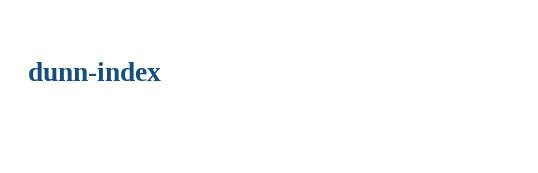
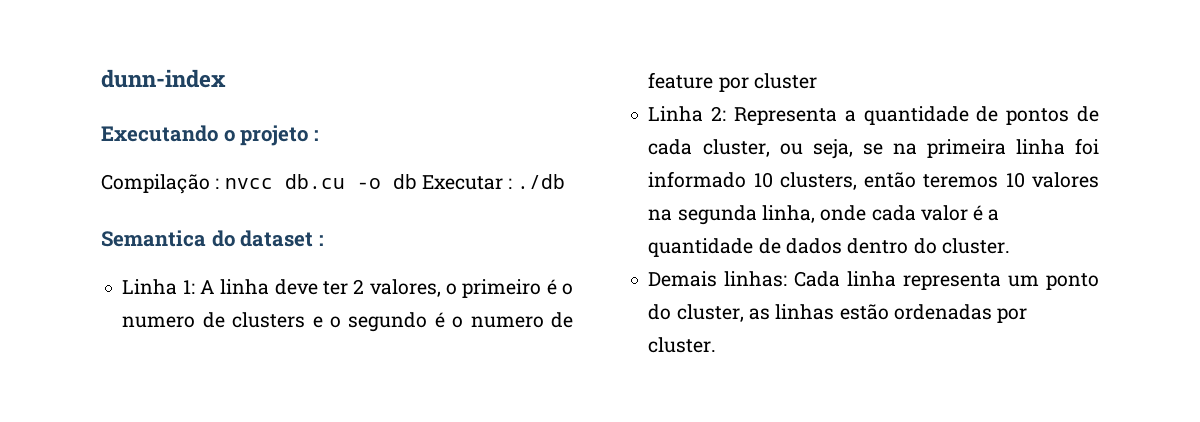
+ Executando o projeto :
+ Compilação : nvcc db.cu -o db Executar : ./db
+ Semantica do dataset :
+ Linha 1: A linha deve ter 2 valores, o primeiro é o numero de clusters e o segundo é o numero de feature por cluster
+ Linha 2: Representa a quantidade de pontos de cada cluster, ou seja, se na primeira linha foi informado 10 clusters, então teremos 10 valores na segunda linha, onde cada valor é a quantidade de dados dentro do cluster.
+ Demais linhas: Cada linha representa um ponto do cluster, as linhas estão ordenadas por cluster.

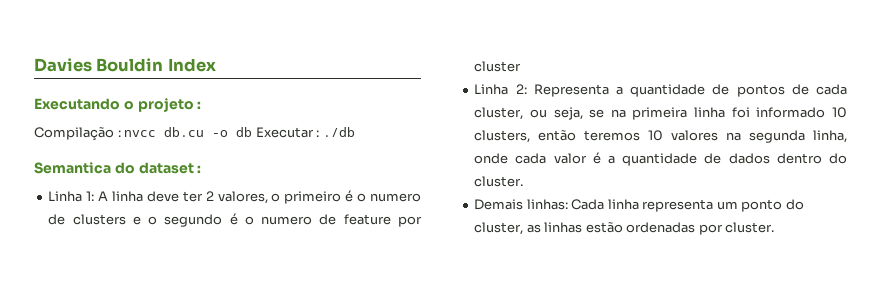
- dunn-index
+ Davies Bouldin Index

